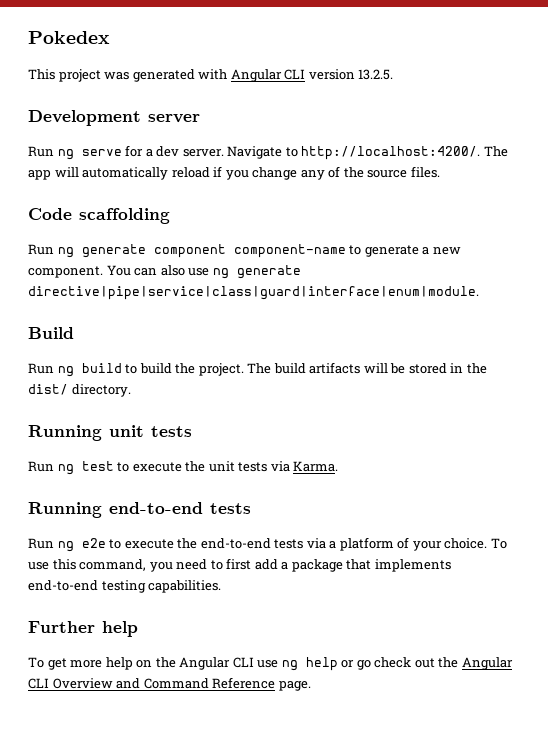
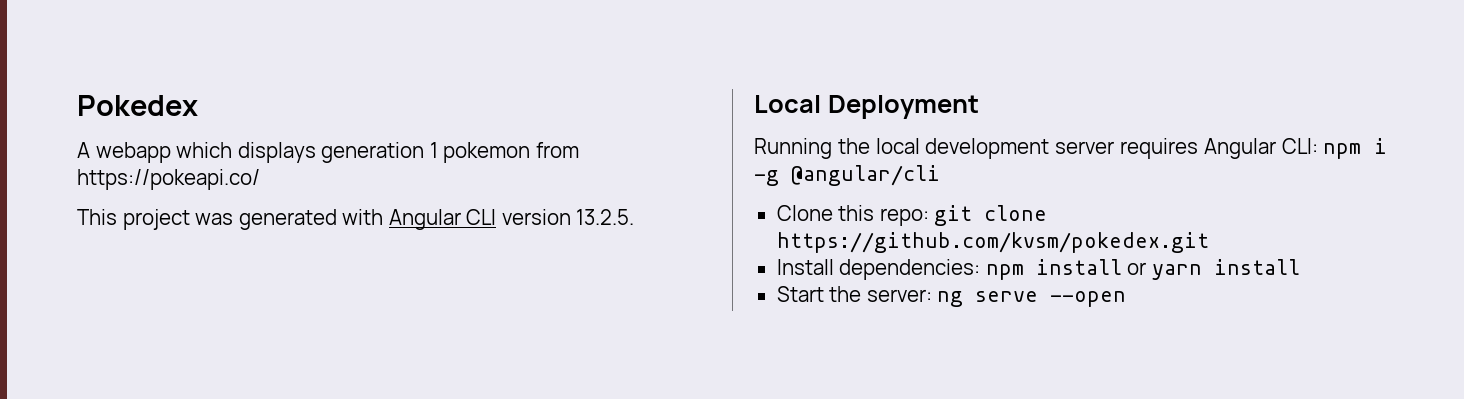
+ A webapp which displays generation 1 pokemon from https://pokeapi.co/
- Development server
- Run ng serve for a dev server. Navigate to http://localhost:4200/. The app will automatically reload if you change any of the source files.
- Code scaffolding
- Run ng generate component component-name to generate a new component. You can also use ng generate directive|pipe|service|class|guard|interface|enum|module.
- Build
- Run ng build to build the project. The build artifacts will be stored in the dist/ directory.
- Running unit tests
- Run ng test to execute the unit tests via Karma.
- Running end-to-end tests
- Run ng e2e to execute the end-to-end tests via a platform of your choice. To use this command, you need to first add a package that implements end-to-end testing capabilities.
- Further help
- To get more help on the Angular CLI use ng help or go check out the Angular CLI Overview and Command Reference page.
+ Local Deployment
+ Running the local development server requires Angular CLI: npm i -g @angular/cli
+ Clone this repo: git clone https://github.com/kvsm/pokedex.git
+ Install dependencies: npm install or yarn install
+ Start the server: ng serve --open

